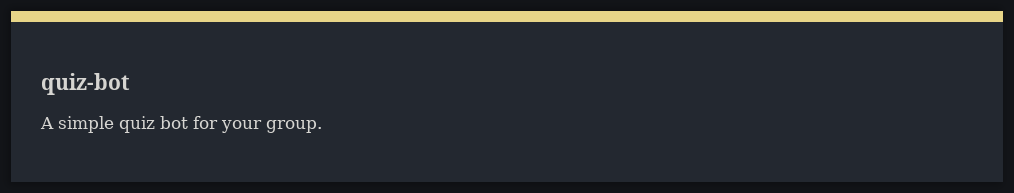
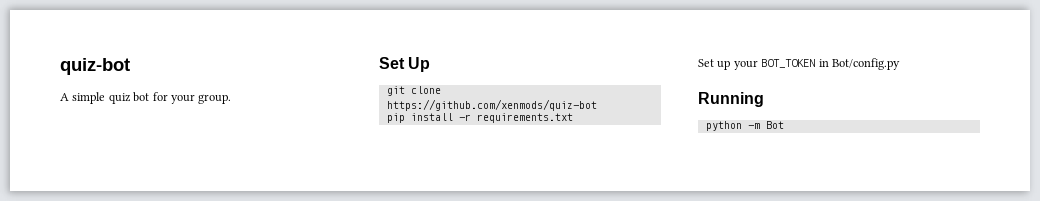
+ Set Up
+ git clone https://github.com/xenmods/quiz-bot
+ pip install -r requirements.txt
+ Set up your BOT_TOKEN in Bot/config.py
+ Running
+ python -m Bot

